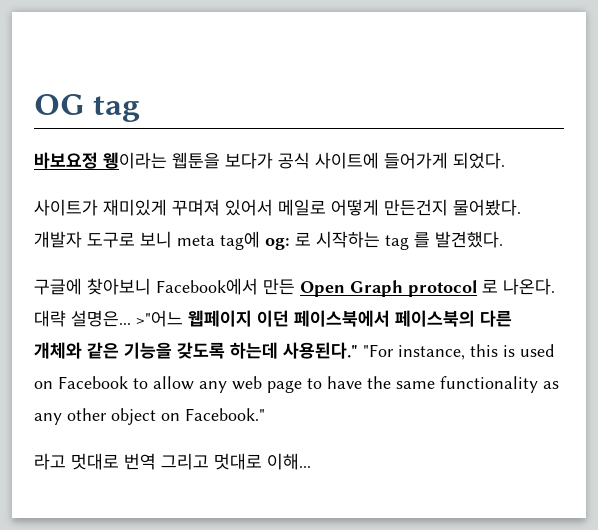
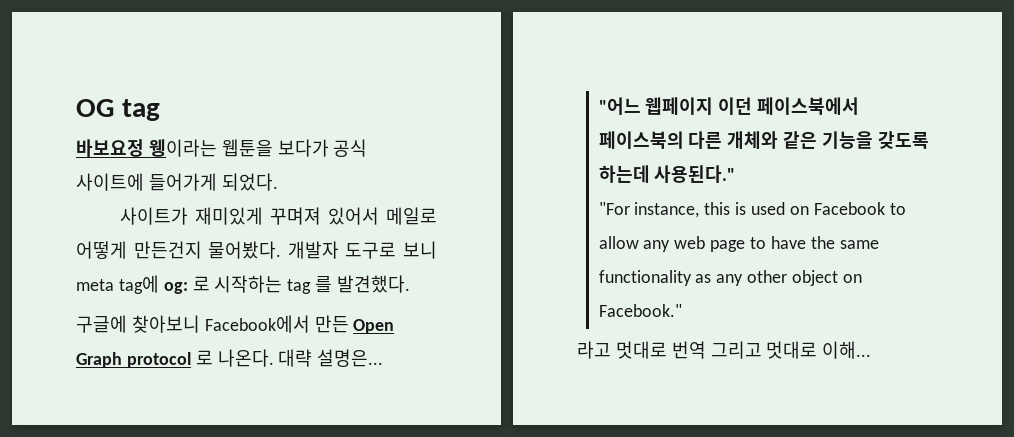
- 대략 설명은... >"어느 웹페이지 이던 페이스북에서 페이스북의 다른 개체와 같은 기능을 갖도록 하는데 사용된다." "For instance, this is used on Facebook to allow any web page to have the same functionality as any other object on Facebook."
+ 대략 설명은...
+ "어느 웹페이지 이던 페이스북에서 페이스북의 다른 개체와 같은 기능을 갖도록 하는데 사용된다."
+ "For instance, this is used on Facebook to allow any web page to have the same functionality as any other object on Facebook."

